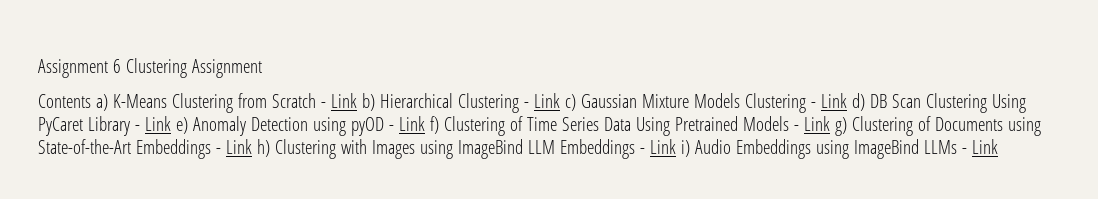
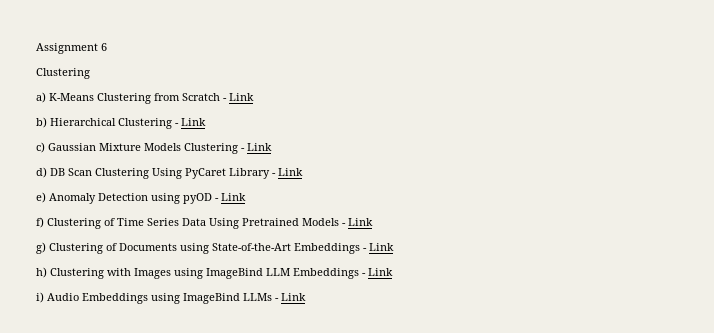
- Assignment 6 Clustering Assignment
- Contents a) K-Means Clustering from Scratch - Link b) Hierarchical Clustering - Link c) Gaussian Mixture Models Clustering - Link d) DB Scan Clustering Using PyCaret Library - Link e) Anomaly Detection using pyOD - Link f) Clustering of Time Series Data Using Pretrained Models - Link g) Clustering of Documents using State-of-the-Art Embeddings - Link h) Clustering with Images using ImageBind LLM Embeddings - Link i) Audio Embeddings using ImageBind LLMs - Link
+ Assignment 6
+ Clustering
+ a) K-Means Clustering from Scratch - Link
+ b) Hierarchical Clustering - Link
+ c) Gaussian Mixture Models Clustering - Link
+ d) DB Scan Clustering Using PyCaret Library - Link
+ e) Anomaly Detection using pyOD - Link
+ f) Clustering of Time Series Data Using Pretrained Models - Link
+ g) Clustering of Documents using State-of-the-Art Embeddings - Link
+ h) Clustering with Images using ImageBind LLM Embeddings - Link
+ i) Audio Embeddings using ImageBind LLMs - Link

